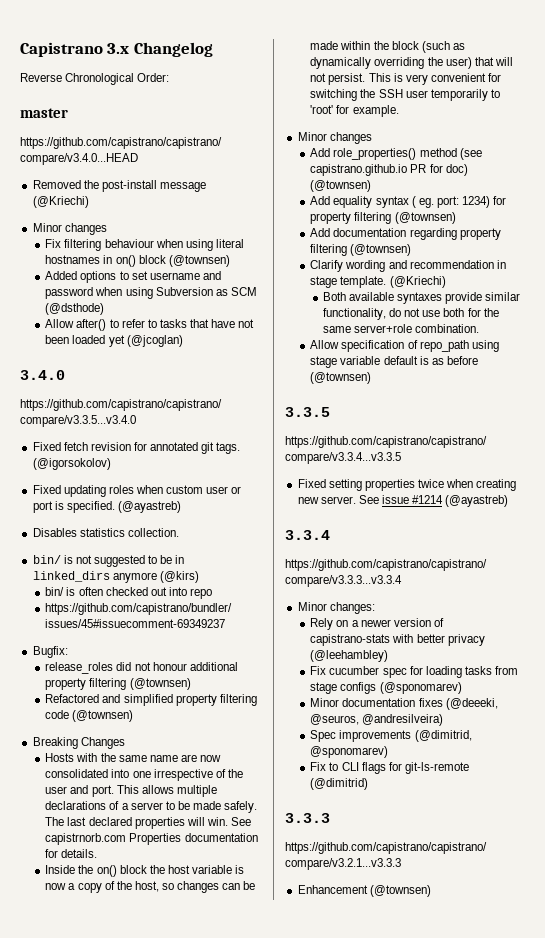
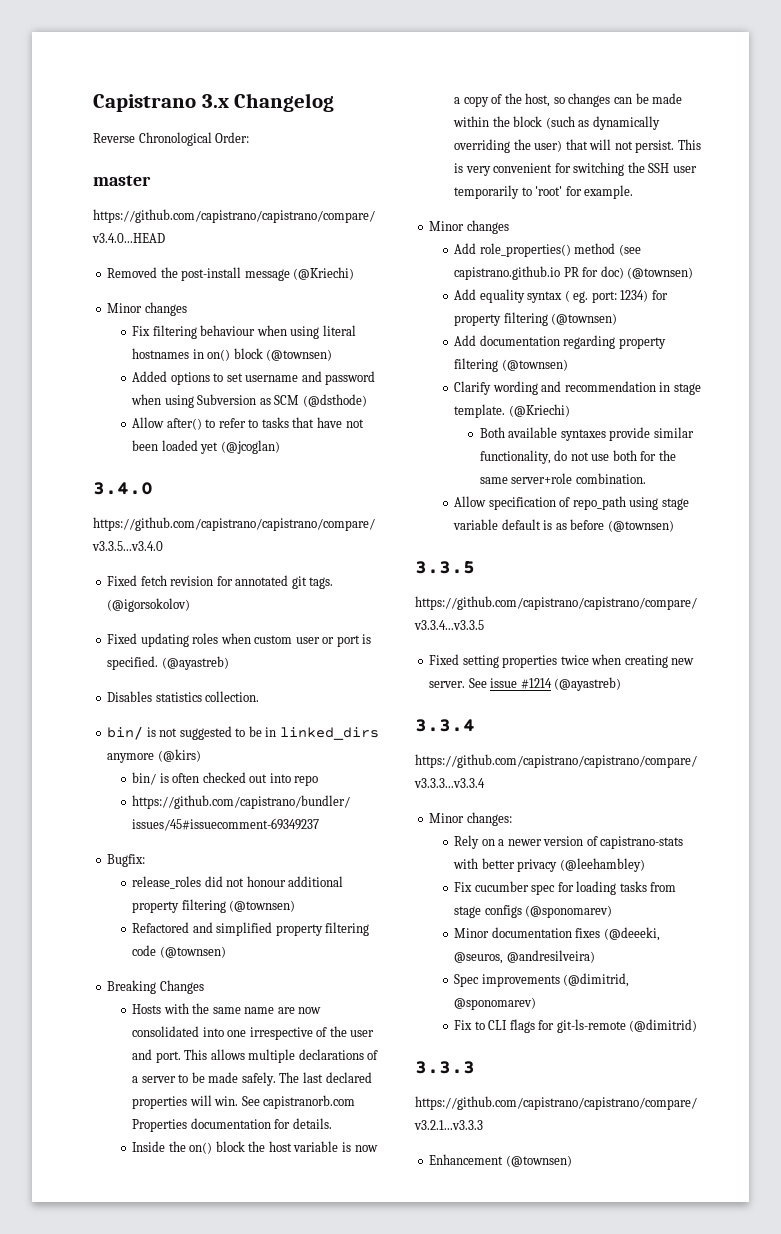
- See capistrnorb.com Properties documentation for details.
+ See capistranorb.com Properties documentation for details.

